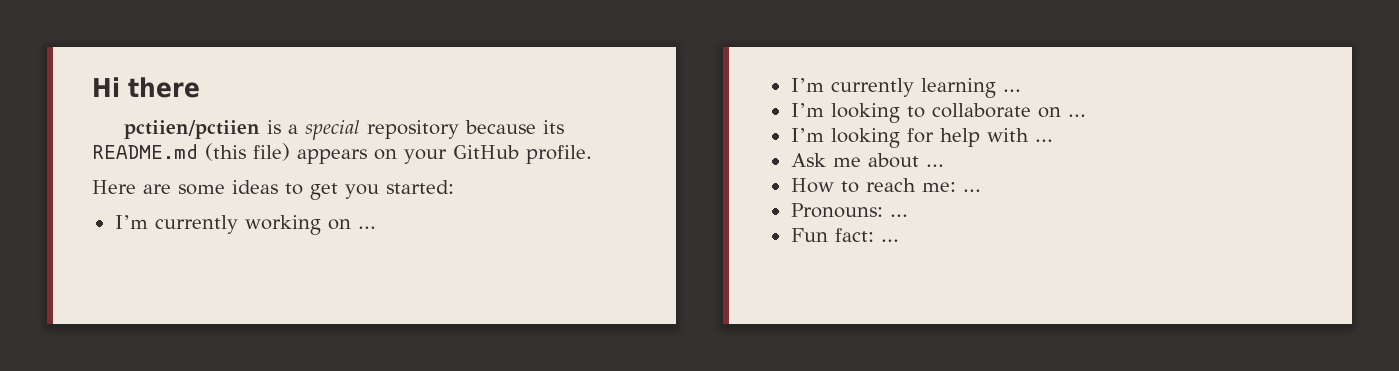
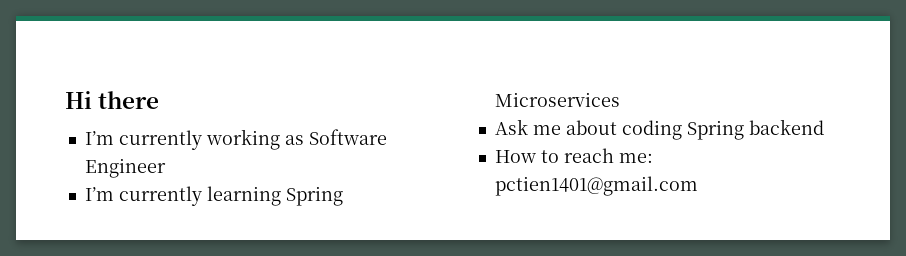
- pctiien/pctiien is a special repository because its README.md (this file) appears on your GitHub profile.
- Here are some ideas to get you started:
- I’m currently working on ...
+ I’m currently working as Software Engineer
- I’m currently learning ...
- I’m looking to collaborate on ...
- I’m looking for help with ...
+ I’m currently learning Spring Microservices
- Ask me about ...
+ Ask me about coding Spring backend
- How to reach me: ...
- Pronouns: ...
- Fun fact: ...
+ How to reach me: pctien1401@gmail.com

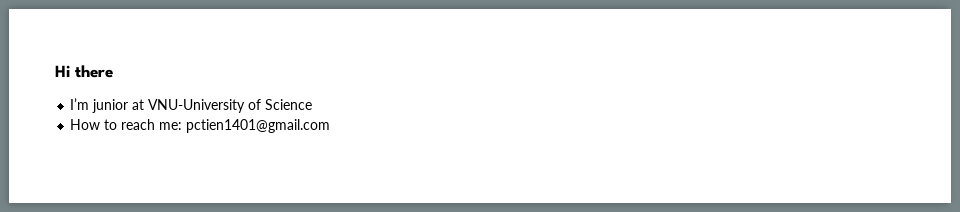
- I’m currently working as Software Engineer
- I’m currently learning Spring Microservices
- Ask me about coding Spring backend
+ I’m junior at VNU-University of Science

